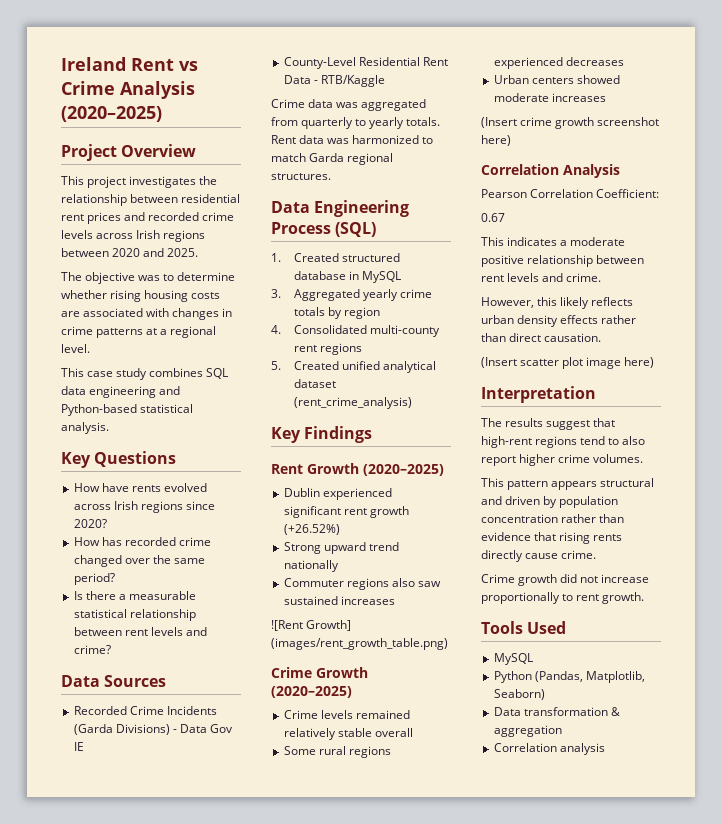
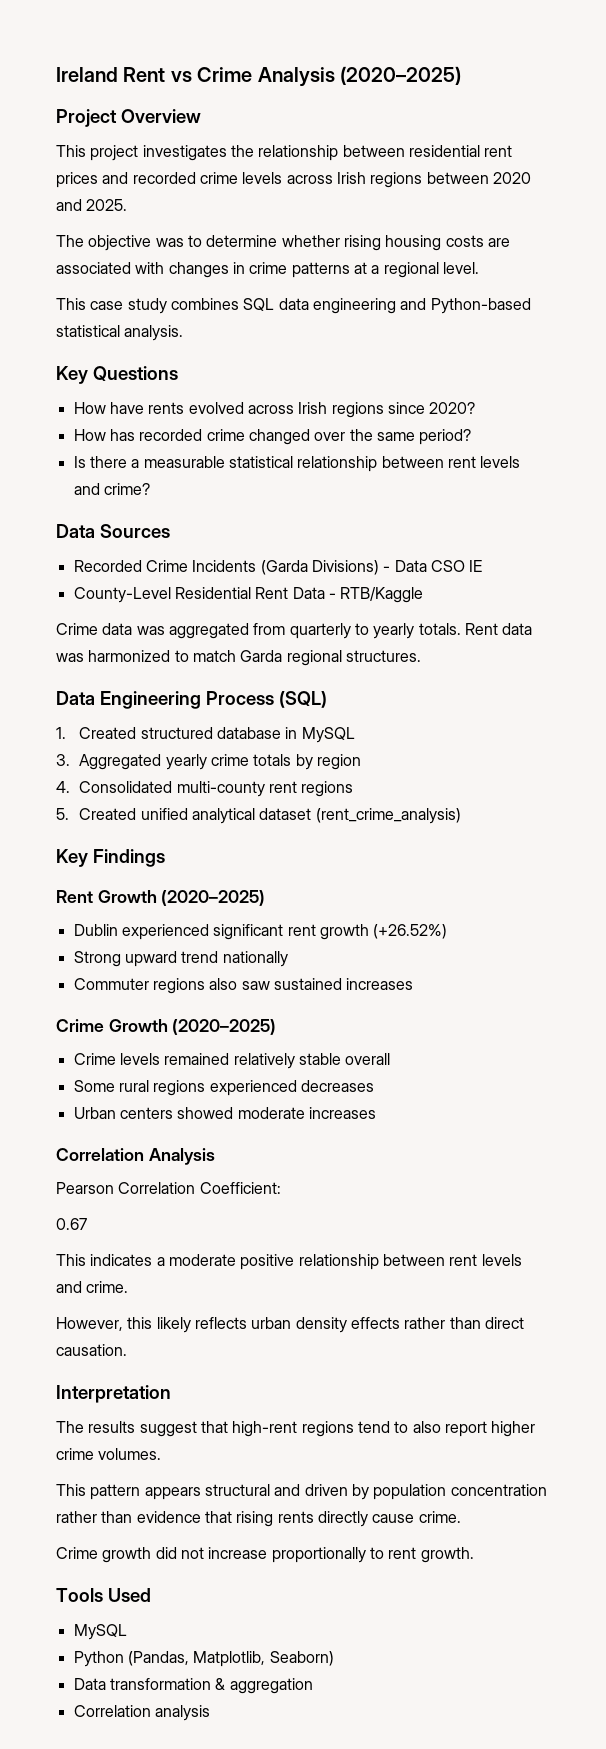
- Recorded Crime Incidents (Garda Divisions) - Data Gov IE
+ Recorded Crime Incidents (Garda Divisions) - Data CSO IE
- ![Rent Growth] (images/rent_growth_table.png)
- (Insert crime growth screenshot here)
- (Insert scatter plot image here)

